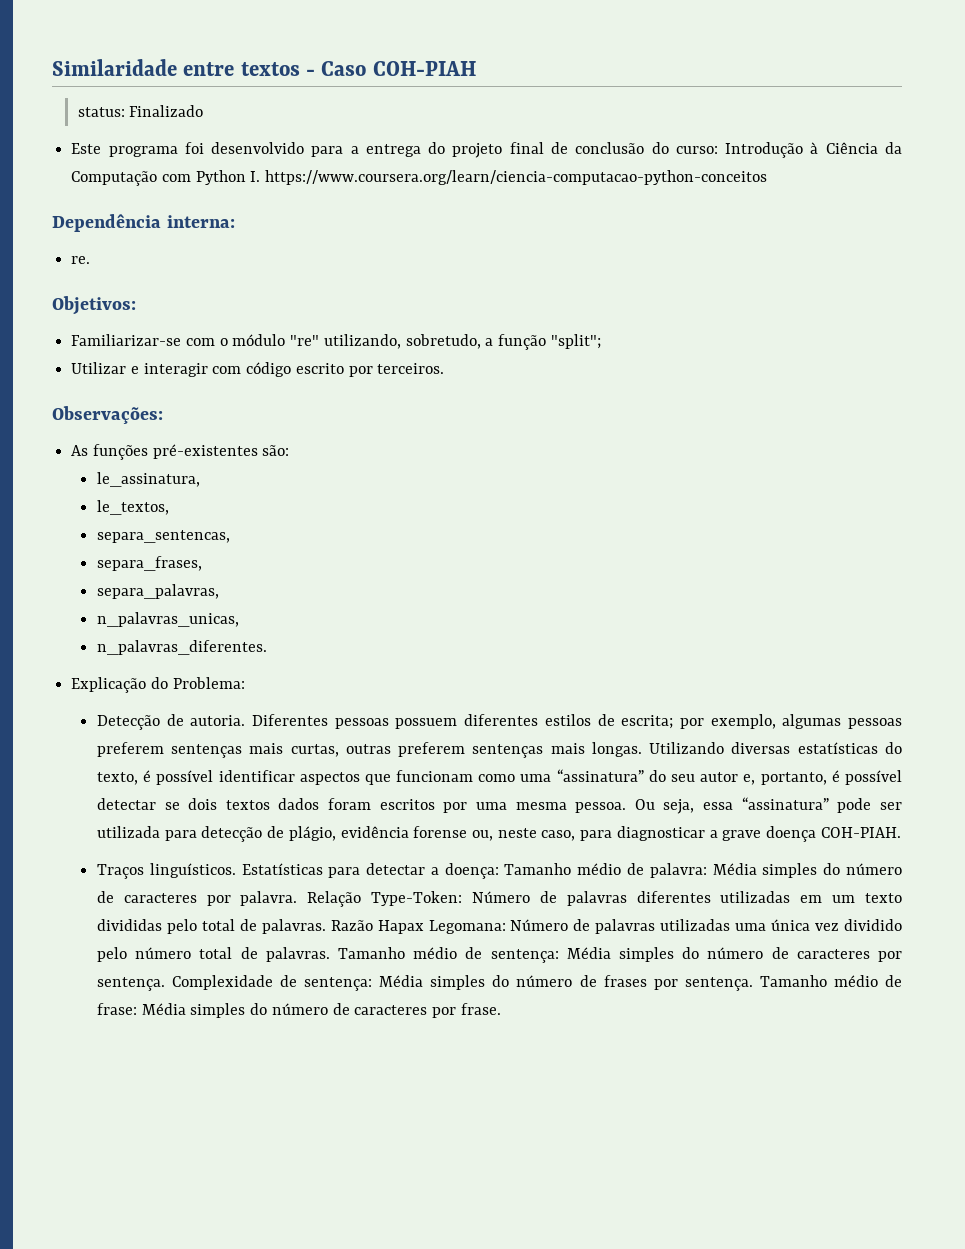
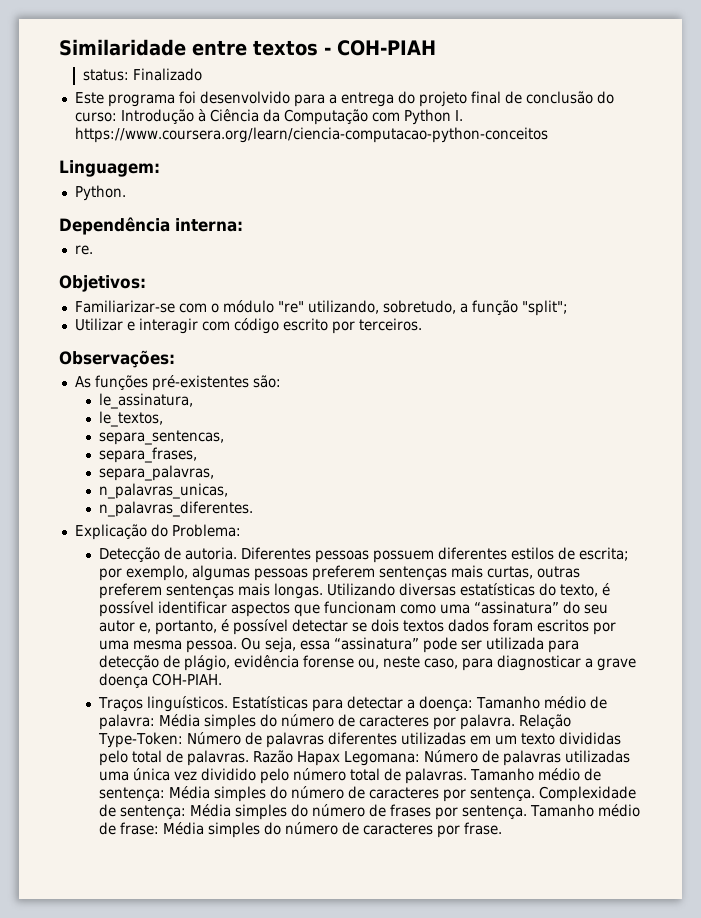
- Similaridade entre textos - Caso COH-PIAH
+ Similaridade entre textos - COH-PIAH
+ Linguagem:
+ Python.

